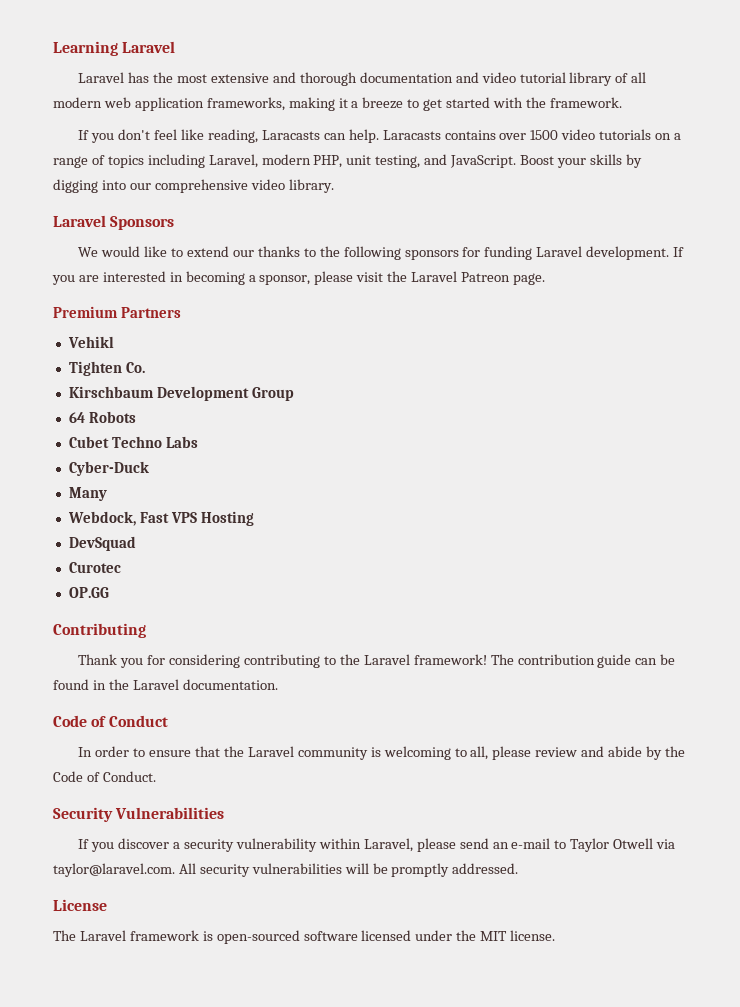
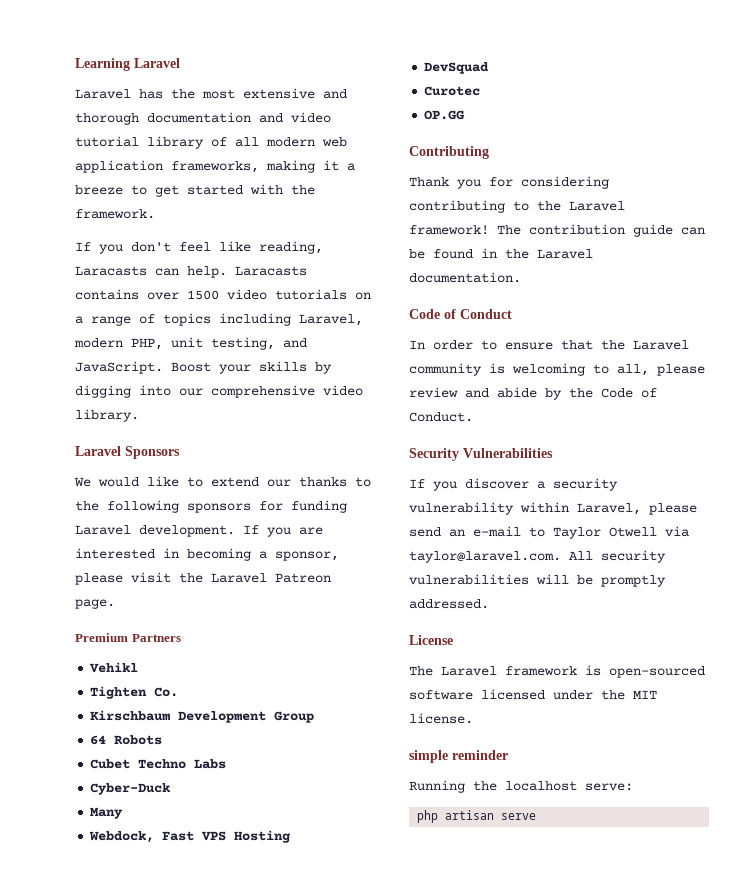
+ simple reminder
+ Running the localhost serve:
+ php artisan serve

